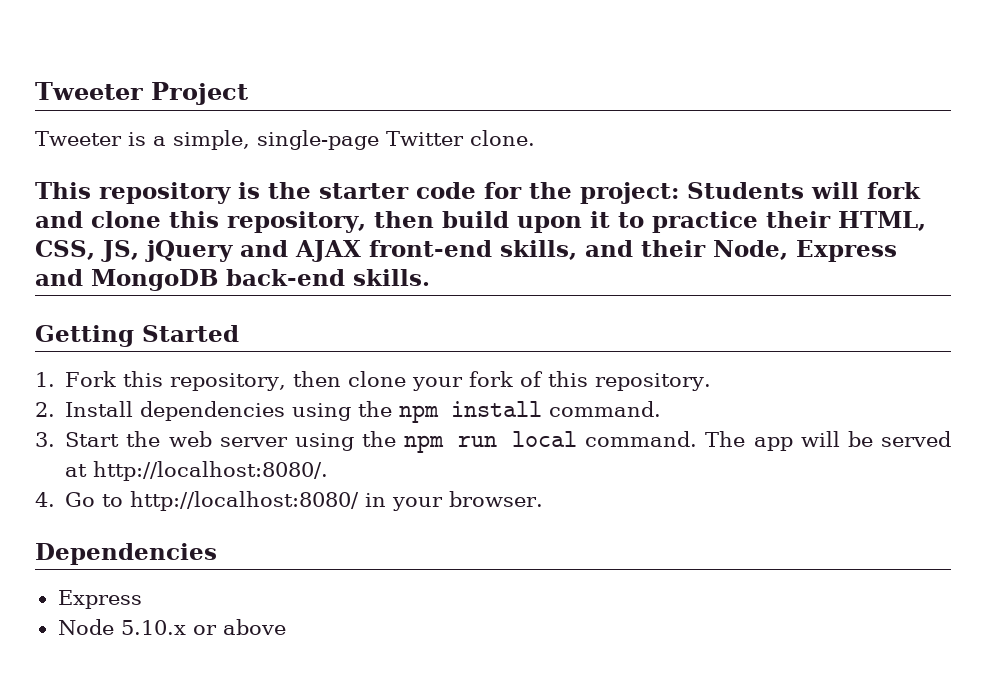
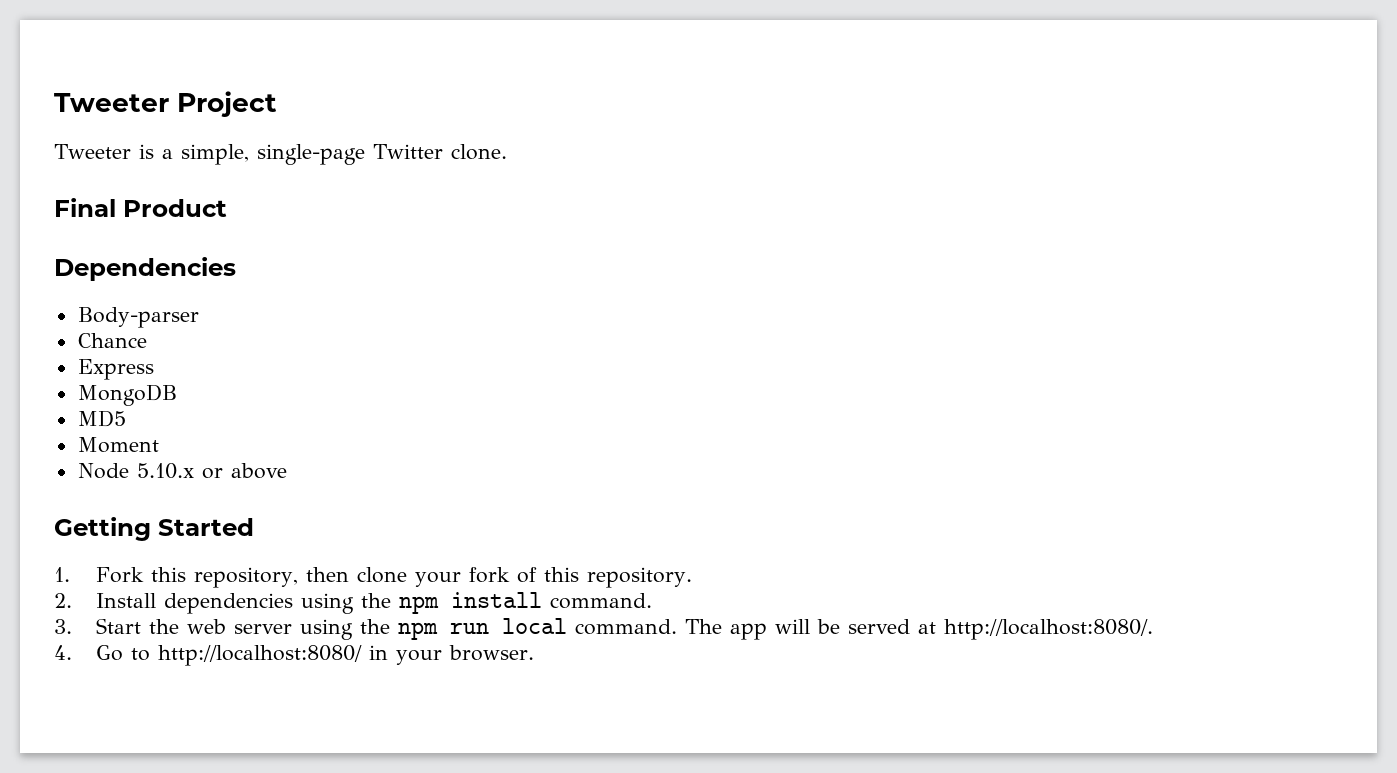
- This repository is the starter code for the project: Students will fork and clone this repository, then build upon it to practice their HTML, CSS, JS, jQuery and AJAX front-end skills, and their Node, Express and MongoDB back-end skills.
+ Final Product
+ Dependencies
+ Body-parser
+ Chance
+ Express
+ MongoDB
+ MD5
+ Moment
+ Node 5.10.x or above
- Dependencies
- Express
- Node 5.10.x or above

